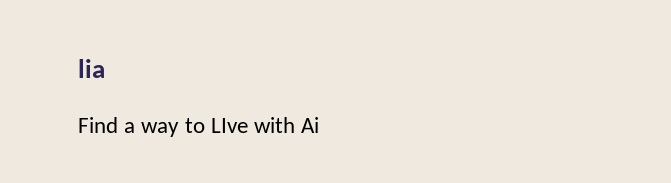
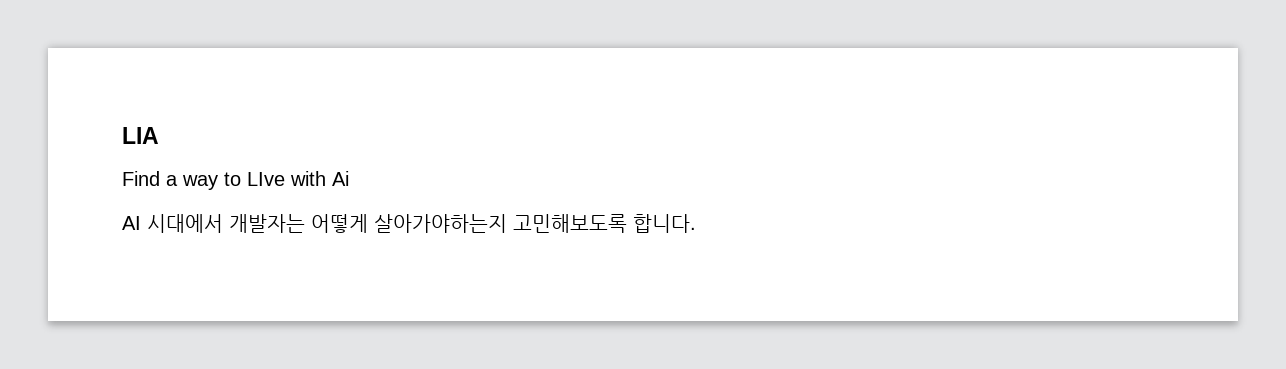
- lia
+ LIA
+ AI 시대에서 개발자는 어떻게 살아가야하는지 고민해보도록 합니다.

